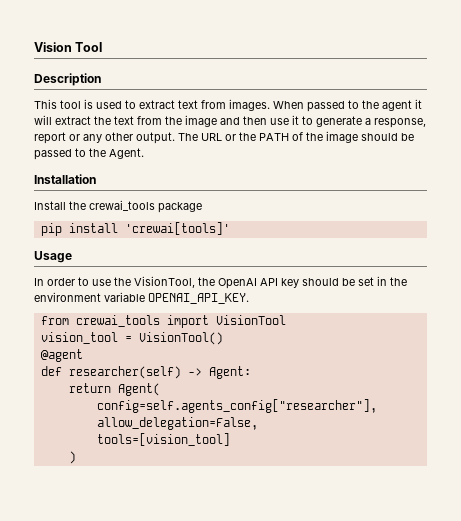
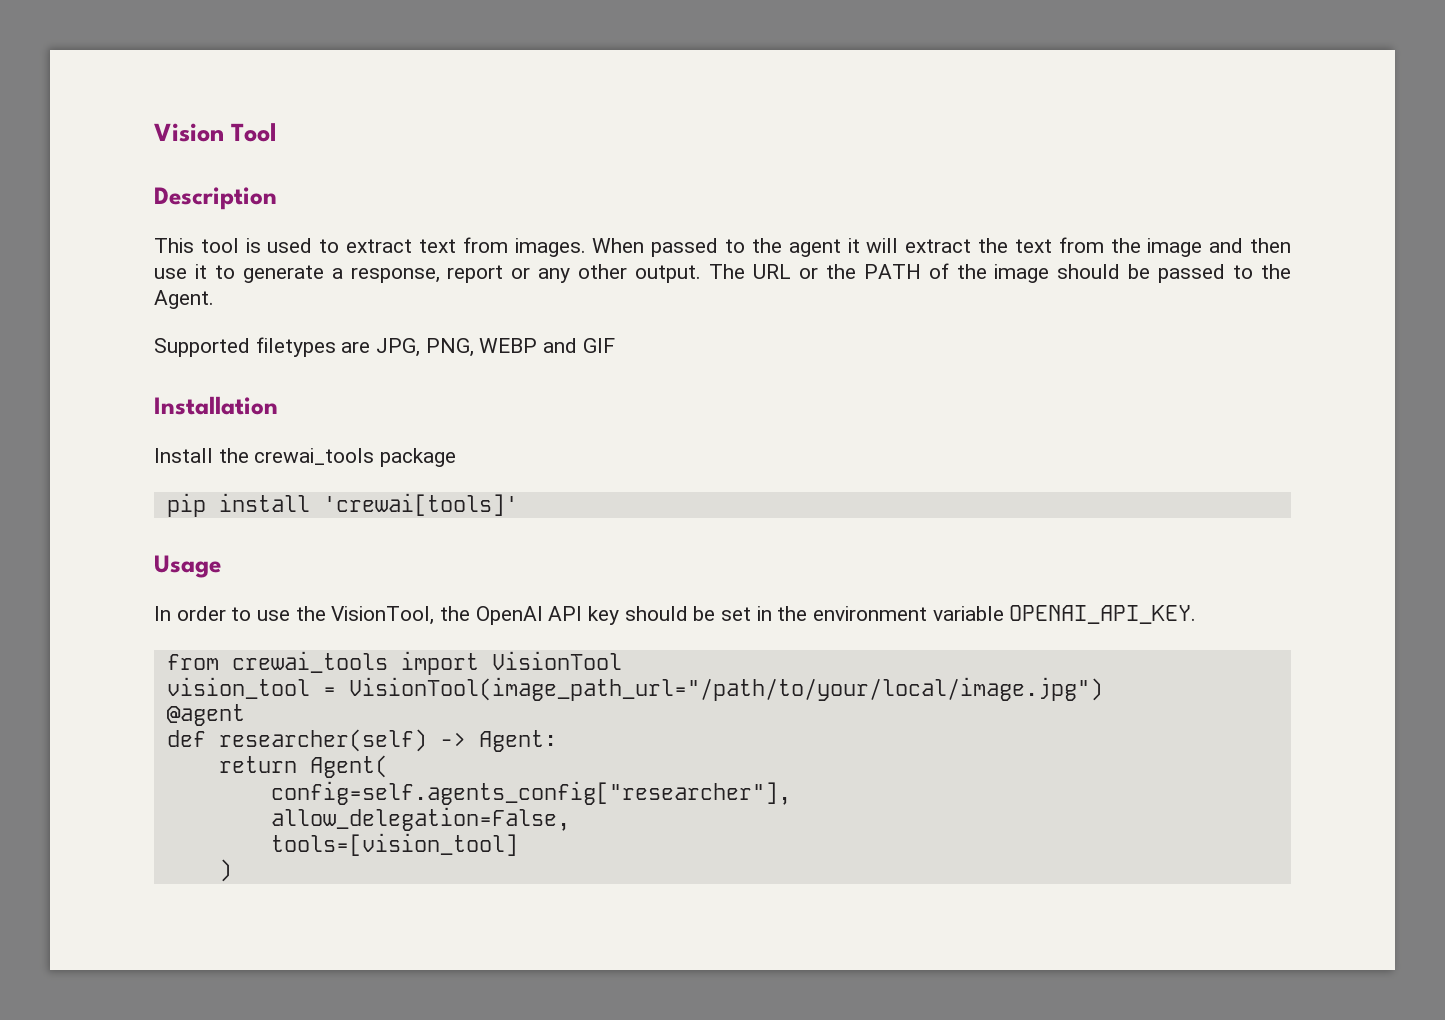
+ Supported filetypes are JPG, PNG, WEBP and GIF
- vision_tool = VisionTool()
+ vision_tool = VisionTool(image_path_url="/path/to/your/local/image.jpg")

